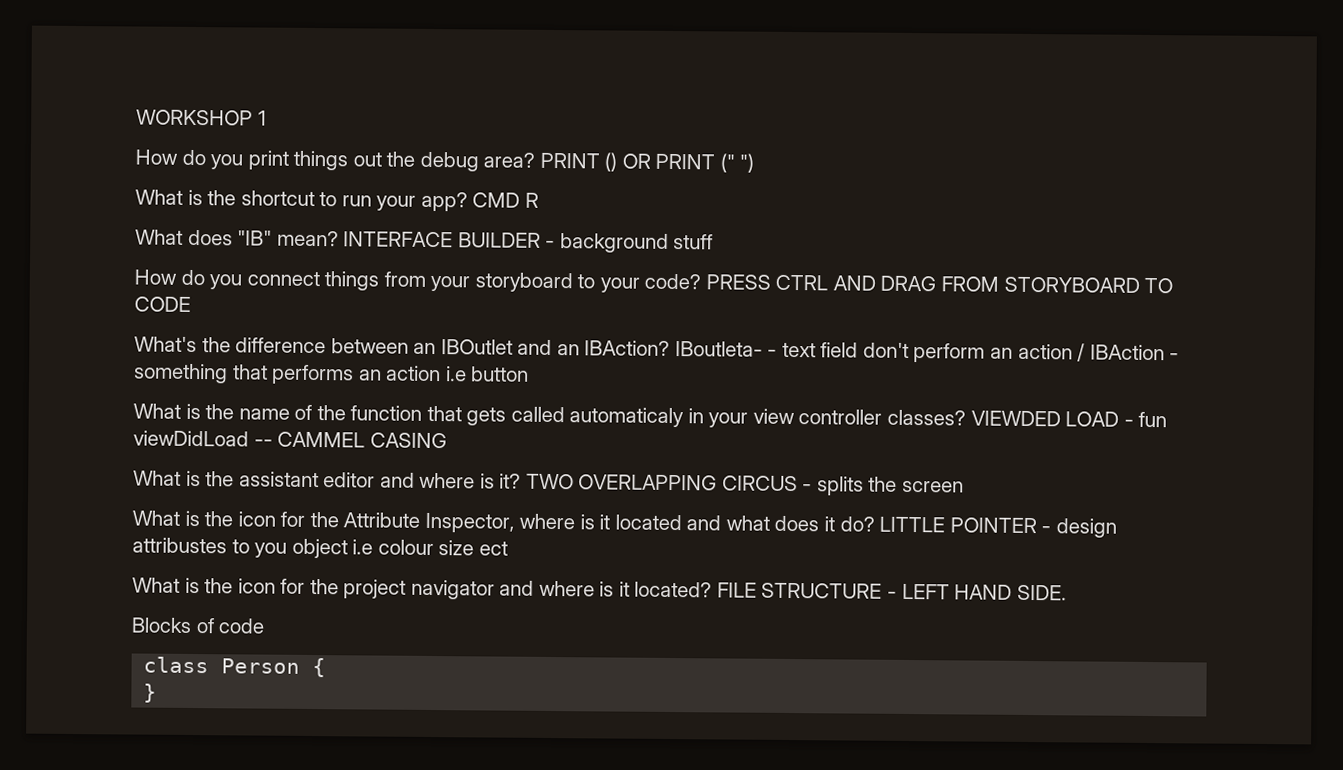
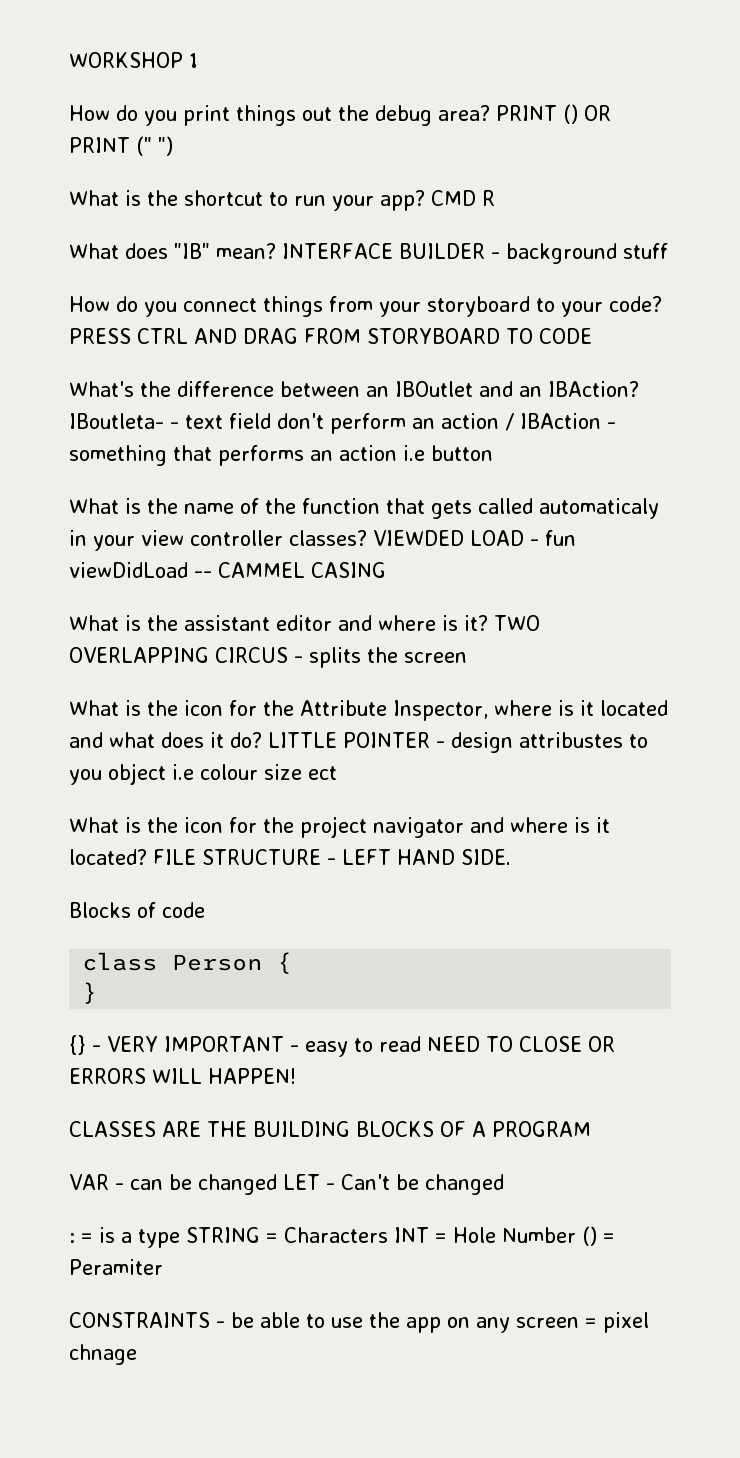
+ {} - VERY IMPORTANT - easy to read NEED TO CLOSE OR ERRORS WILL HAPPEN!
+ CLASSES ARE THE BUILDING BLOCKS OF A PROGRAM
+ VAR - can be changed LET - Can't be changed
+ : = is a type STRING = Characters INT = Hole Number () = Peramiter
+ CONSTRAINTS - be able to use the app on any screen = pixel chnage

